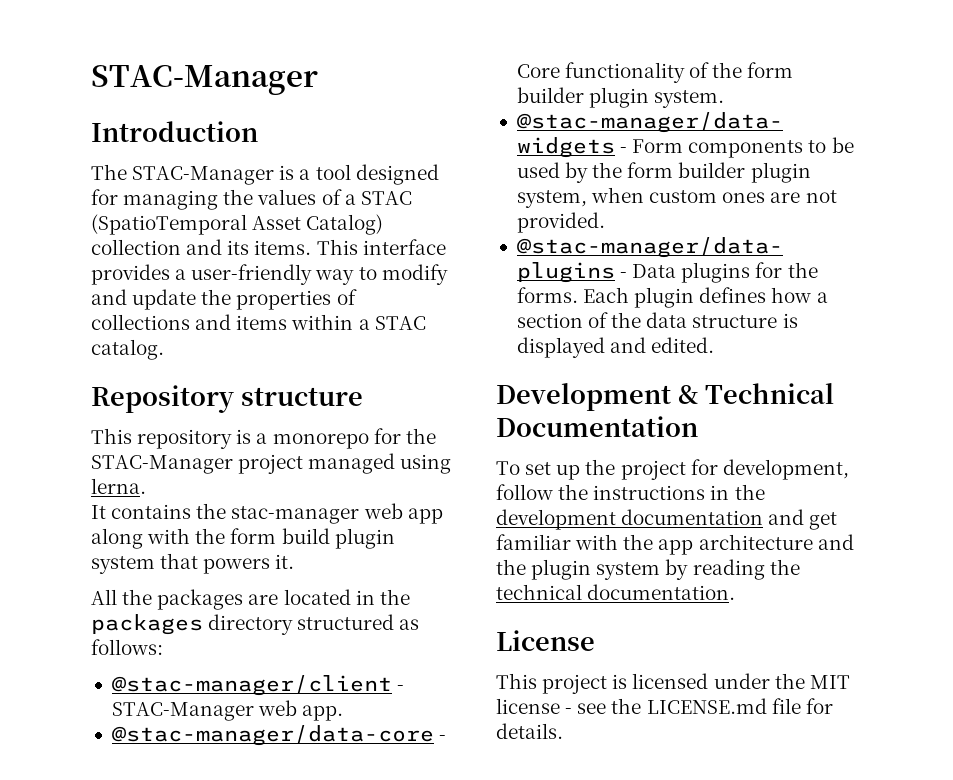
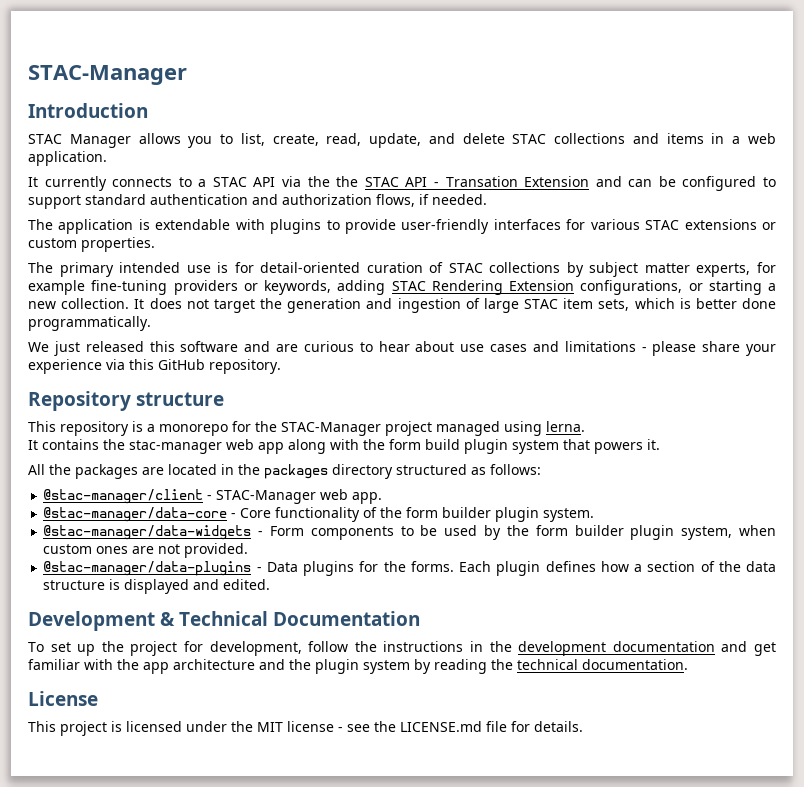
- The STAC-Manager is a tool designed for managing the values of a STAC (SpatioTemporal Asset Catalog) collection and its items. This interface provides a user-friendly way to modify and update the properties of collections and items within a STAC catalog.
+ STAC Manager allows you to list, create, read, update, and delete STAC collections and items in a web application.
+ It currently connects to a STAC API via the the STAC API - Transation Extension and can be configured to support standard authentication and authorization flows, if needed.
+ The application is extendable with plugins to provide user-friendly interfaces for various STAC extensions or custom properties.
+ The primary intended use is for detail-oriented curation of STAC collections by subject matter experts, for example fine-tuning providers or keywords, adding STAC Rendering Extension configurations, or starting a new collection. It does not target the generation and ingestion of large STAC item sets, which is better done programmatically.
+ We just released this software and are curious to hear about use cases and limitations - please share your experience via this GitHub repository.

